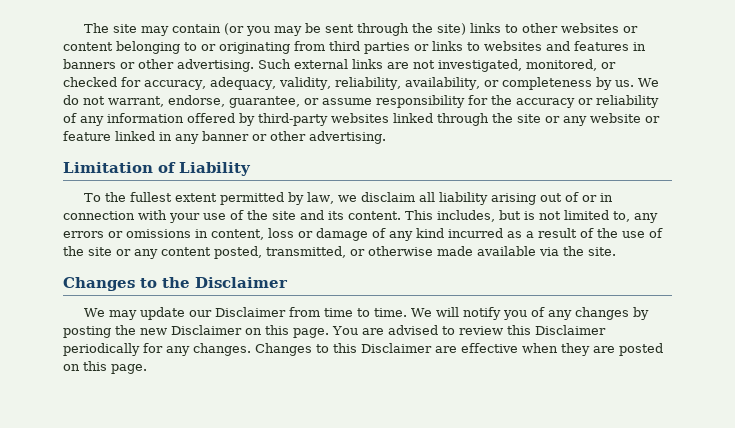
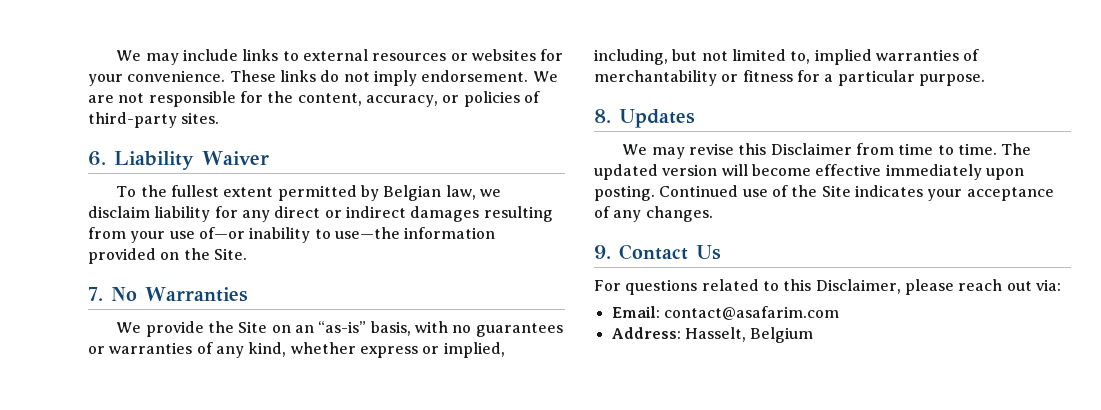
- The site may contain (or you may be sent through the site) links to other websites or content belonging to or originating from third parties or links to websites and features in banners or other advertising. Such external links are not investigated, monitored, or checked for accuracy, adequacy, validity, reliability, availability, or completeness by us. We do not warrant, endorse, guarantee, or assume responsibility for the accuracy or reliability of any information offered by third-party websites linked through the site or any website or feature linked in any banner or other advertising.
- Limitation of Liability
+ We may include links to external resources or websites for your convenience. These links do not imply endorsement. We are not responsible for the content, accuracy, or policies of third-party sites.
+ 6. Liability Waiver
- To the fullest extent permitted by law, we disclaim all liability arising out of or in connection with your use of the site and its content. This includes, but is not limited to, any errors or omissions in content, loss or damage of any kind incurred as a result of the use of the site or any content posted, transmitted, or otherwise made available via the site.
- Changes to the Disclaimer
- We may update our Disclaimer from time to time.
+ To the fullest extent permitted by Belgian law, we disclaim liability for any direct or indirect damages resulting from your use of—or inability to use—the information provided on the Site.
+ 7. No Warranties
+ We provide the Site on an “as-is” basis, with no guarantees or warranties of any kind, whether express or implied, including, but not limited to, implied warranties of merchantability or fitness for a particular purpose.
+ 8. Updates
+ We may revise this Disclaimer from time to time.
- We will notify you of any changes by posting the new Disclaimer on this page. You are advised to review this Disclaimer periodically for any changes. Changes to this Disclaimer are effective when they are posted on this page.
+ The updated version will become effective immediately upon posting. Continued use of the Site indicates your acceptance of any changes.
+ 9. Contact Us
+ For questions related to this Disclaimer, please reach out via:
+ Email: contact@asafarim.com
+ Address: Hasselt, Belgium

